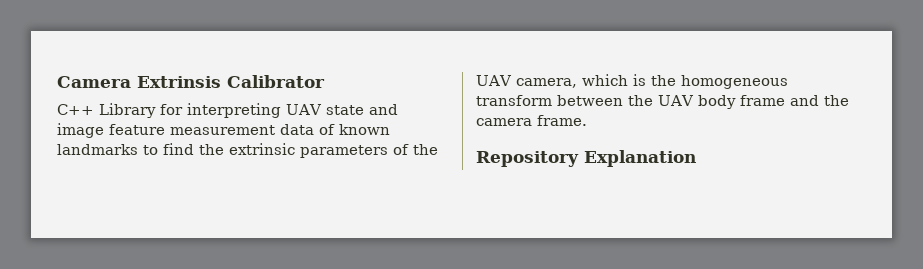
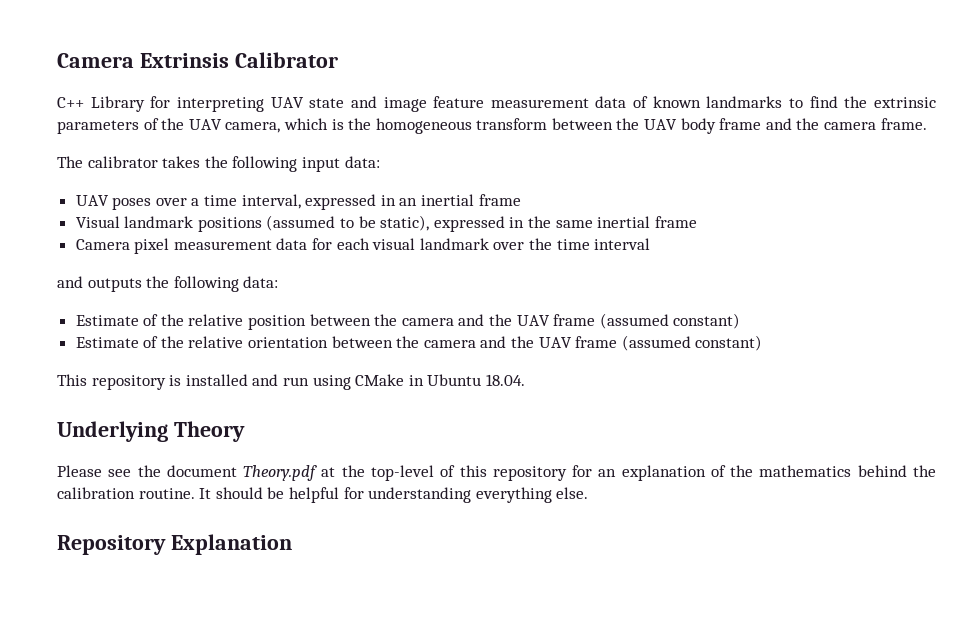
+ The calibrator takes the following input data:
+ UAV poses over a time interval, expressed in an inertial frame
+ Visual landmark positions (assumed to be static), expressed in the same inertial frame
+ Camera pixel measurement data for each visual landmark over the time interval
+ and outputs the following data:
+ Estimate of the relative position between the camera and the UAV frame (assumed constant)
+ Estimate of the relative orientation between the camera and the UAV frame (assumed constant)
+ This repository is installed and run using CMake in Ubuntu 18.04.
+ Underlying Theory
+ Please see the document Theory.pdf at the top-level of this repository for an explanation of the mathematics behind the calibration routine. It should be helpful for understanding everything else.

